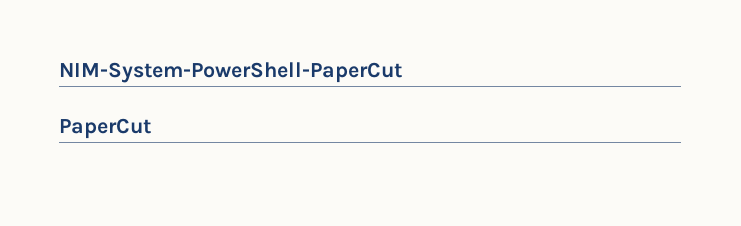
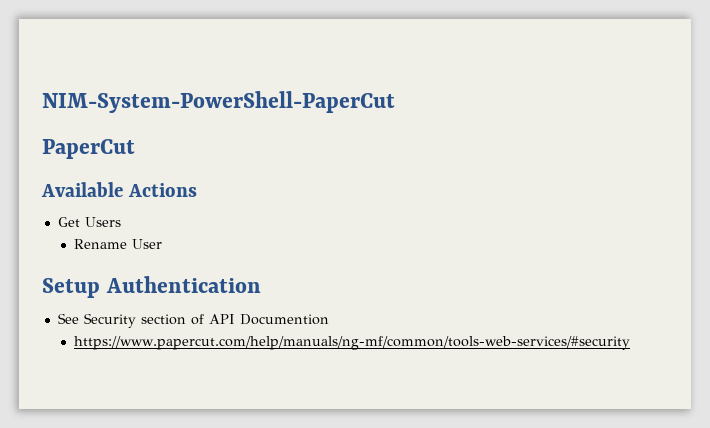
+ Available Actions
+ Get Users
+ Rename User
+ Setup Authentication
+ See Security section of API Documention
+ https://www.papercut.com/help/manuals/ng-mf/common/tools-web-services/#security

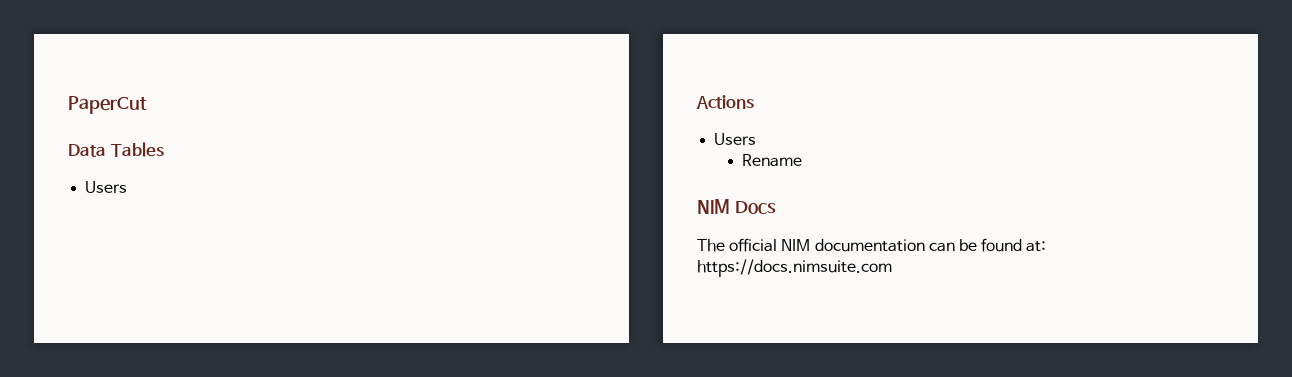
- NIM-System-PowerShell-PaperCut
- Available Actions
- Get Users
+ Data Tables
+ Users
+ Actions
+ Users
- Rename User
- Setup Authentication
- See Security section of API Documention
- https://www.papercut.com/help/manuals/ng-mf/common/tools-web-services/#security
+ Rename
+ NIM Docs
+ The official NIM documentation can be found at: https://docs.nimsuite.com

